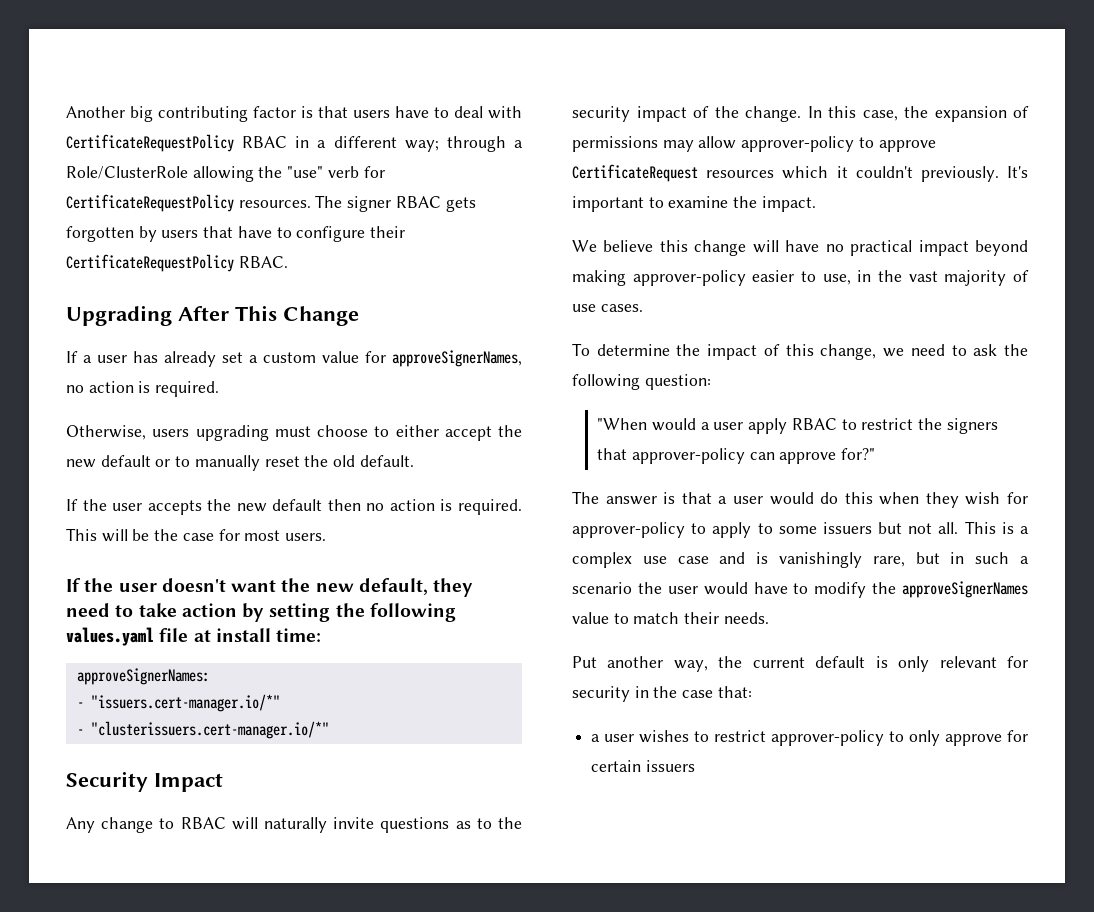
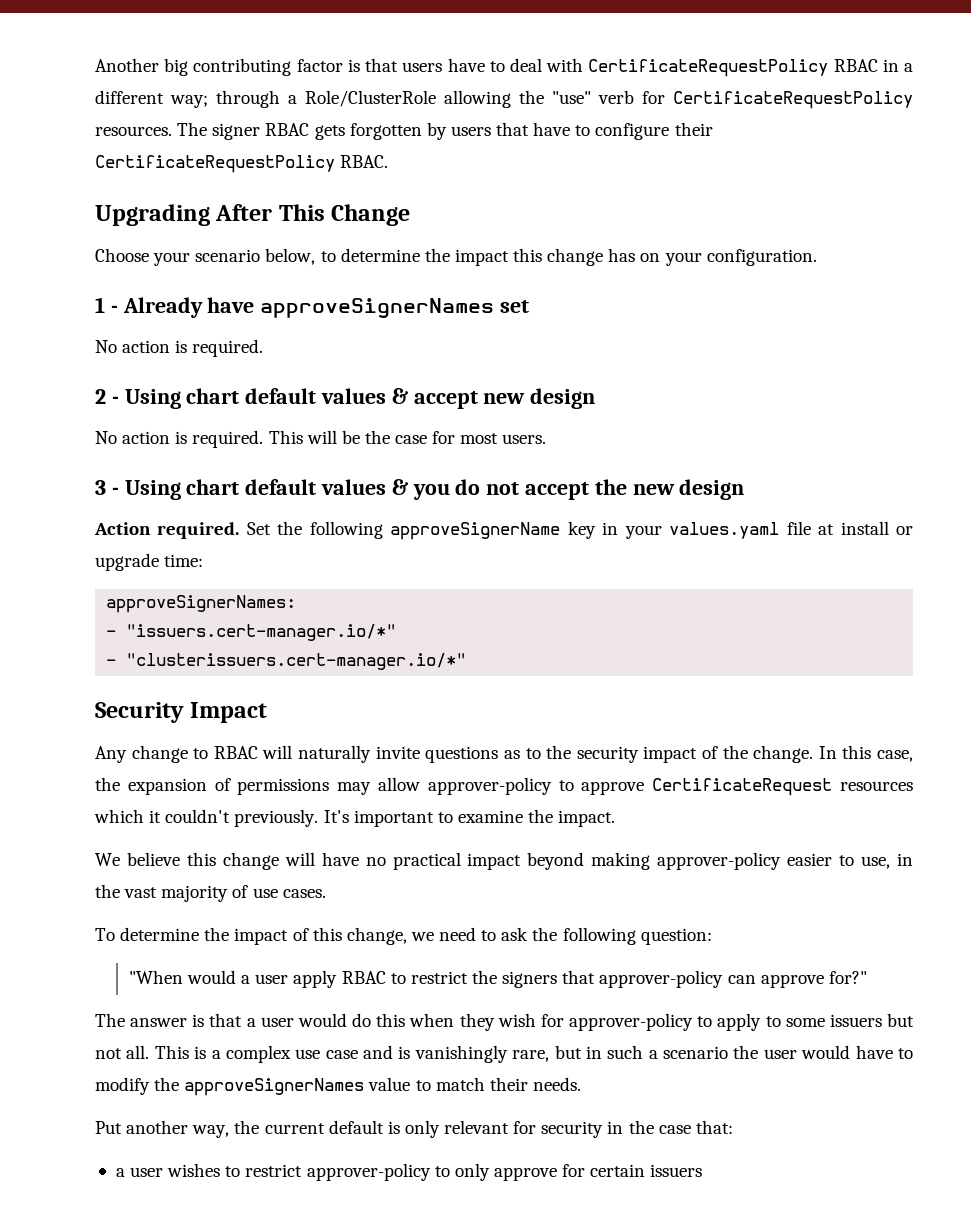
- If a user has already set a custom value for approveSignerNames, no action is required.
- Otherwise, users upgrading must choose to either accept the new default or to manually reset the old default.
- If the user accepts the new default then no action is required.
+ Choose your scenario below, to determine the impact this change has on your configuration.
+ 1 - Already have approveSignerNames set
+ No action is required.
+ 2 - Using chart default values & accept new design
+ No action is required.
- If the user doesn't want the new default, they need to take action by setting the following values.yaml file at install time:
+ 3 - Using chart default values & you do not accept the new design
+ Action required. Set the following approveSignerName key in your values.yaml file at install or upgrade time:

